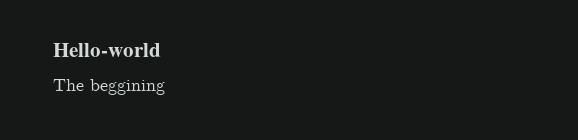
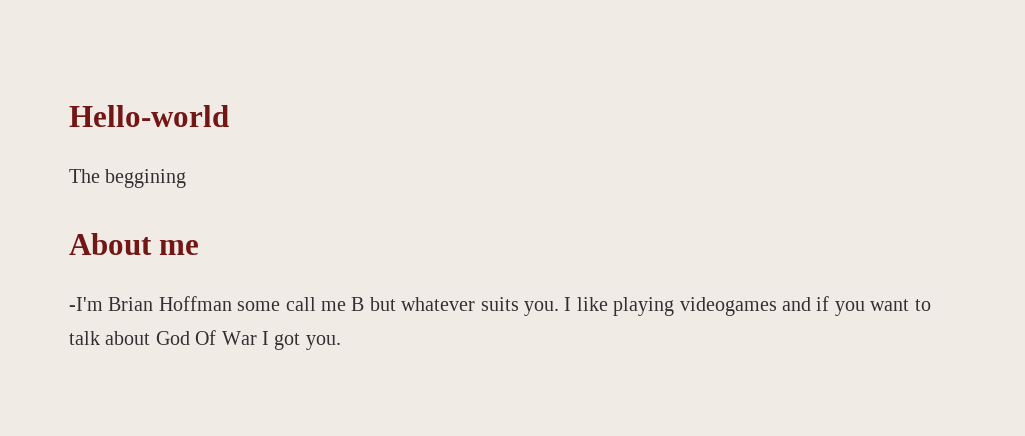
+ About me
+ -I'm Brian Hoffman some call me B but whatever suits you. I like playing videogames and if you want to talk about God Of War I got you.

